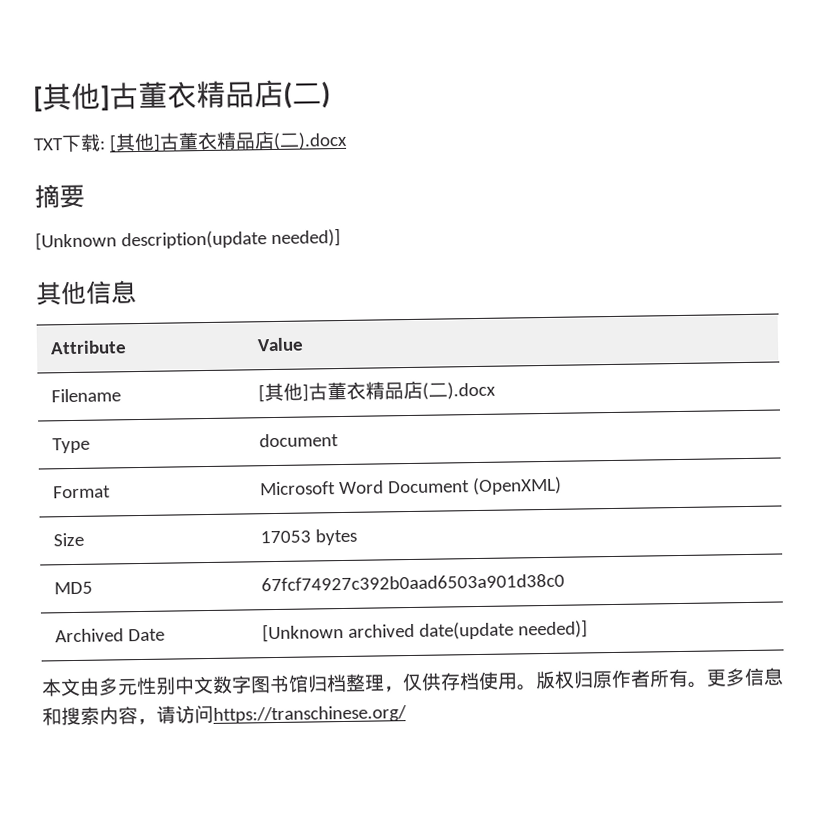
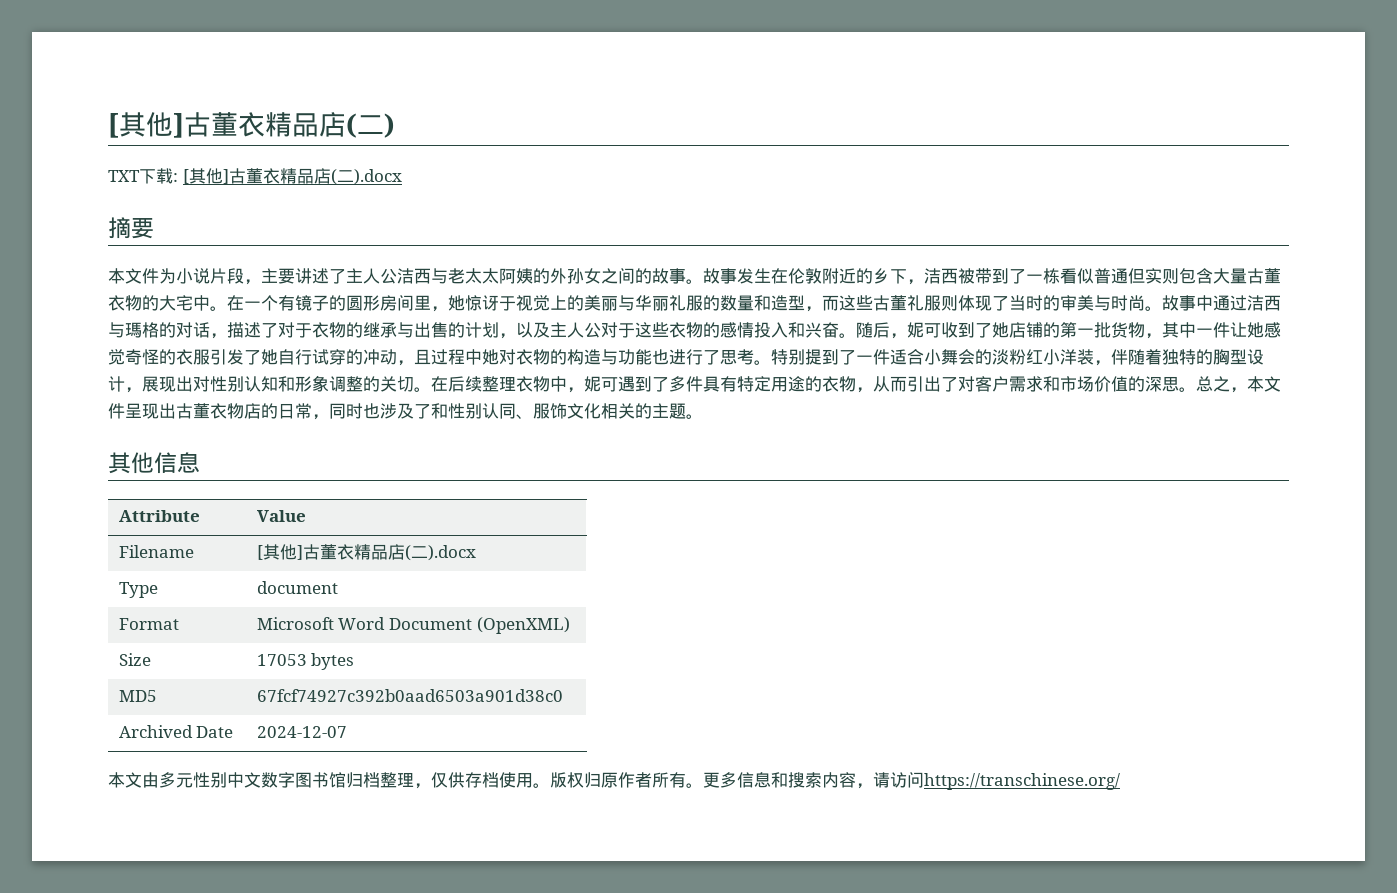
- [Unknown description(update needed)]
+ 本文件为小说片段，主要讲述了主人公洁西与老太太阿姨的外孙女之间的故事。故事发生在伦敦附近的乡下，洁西被带到了一栋看似普通但实则包含大量古董衣物的大宅中。在一个有镜子的圆形房间里，她惊讶于视觉上的美丽与华丽礼服的数量和造型，而这些古董礼服则体现了当时的审美与时尚。故事中通过洁西与瑪格的对话，描述了对于衣物的继承与出售的计划，以及主人公对于这些衣物的感情投入和兴奋。随后，妮可收到了她店铺的第一批货物，其中一件让她感觉奇怪的衣服引发了她自行试穿的冲动，且过程中她对衣物的构造与功能也进行了思考。特别提到了一件适合小舞会的淡粉红小洋装，伴随着独特的胸型设计，展现出对性别认知和形象调整的关切。在后续整理衣物中，妮可遇到了多件具有特定用途的衣物，从而引出了对客户需求和市场价值的深思。总之，本文件呈现出古董衣物店的日常，同时也涉及了和性别认同、服饰文化相关的主题。
- Archived Date | [Unknown archived date(update needed)]
+ Archived Date | 2024-12-07

